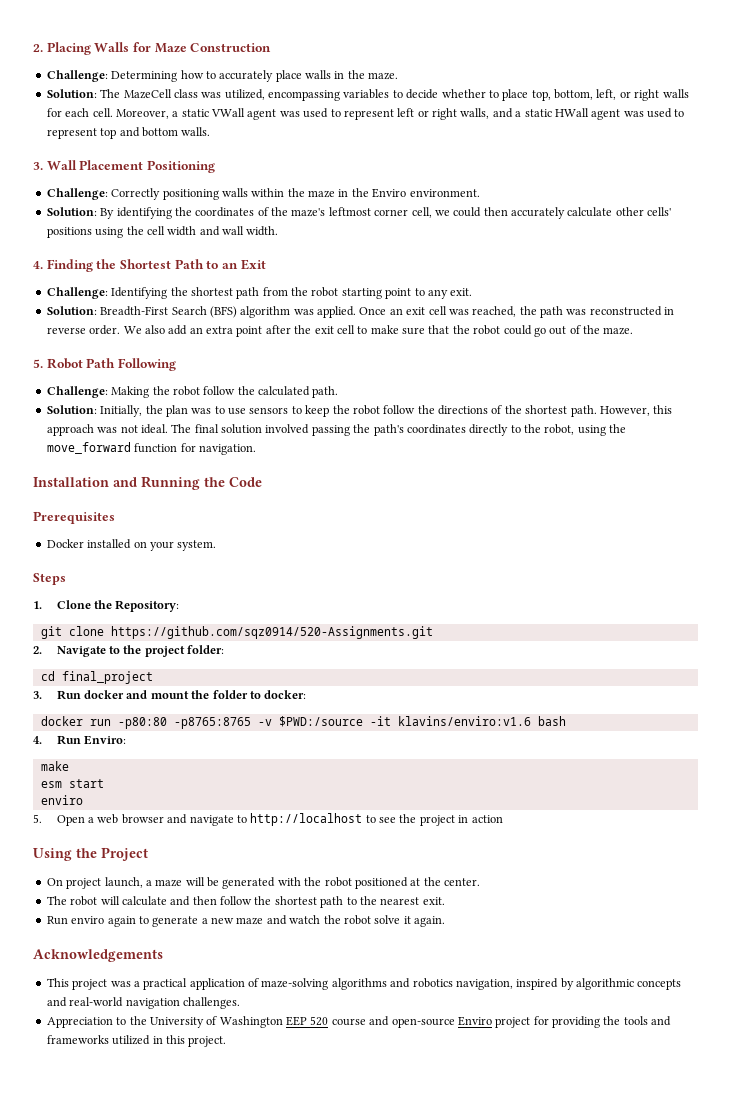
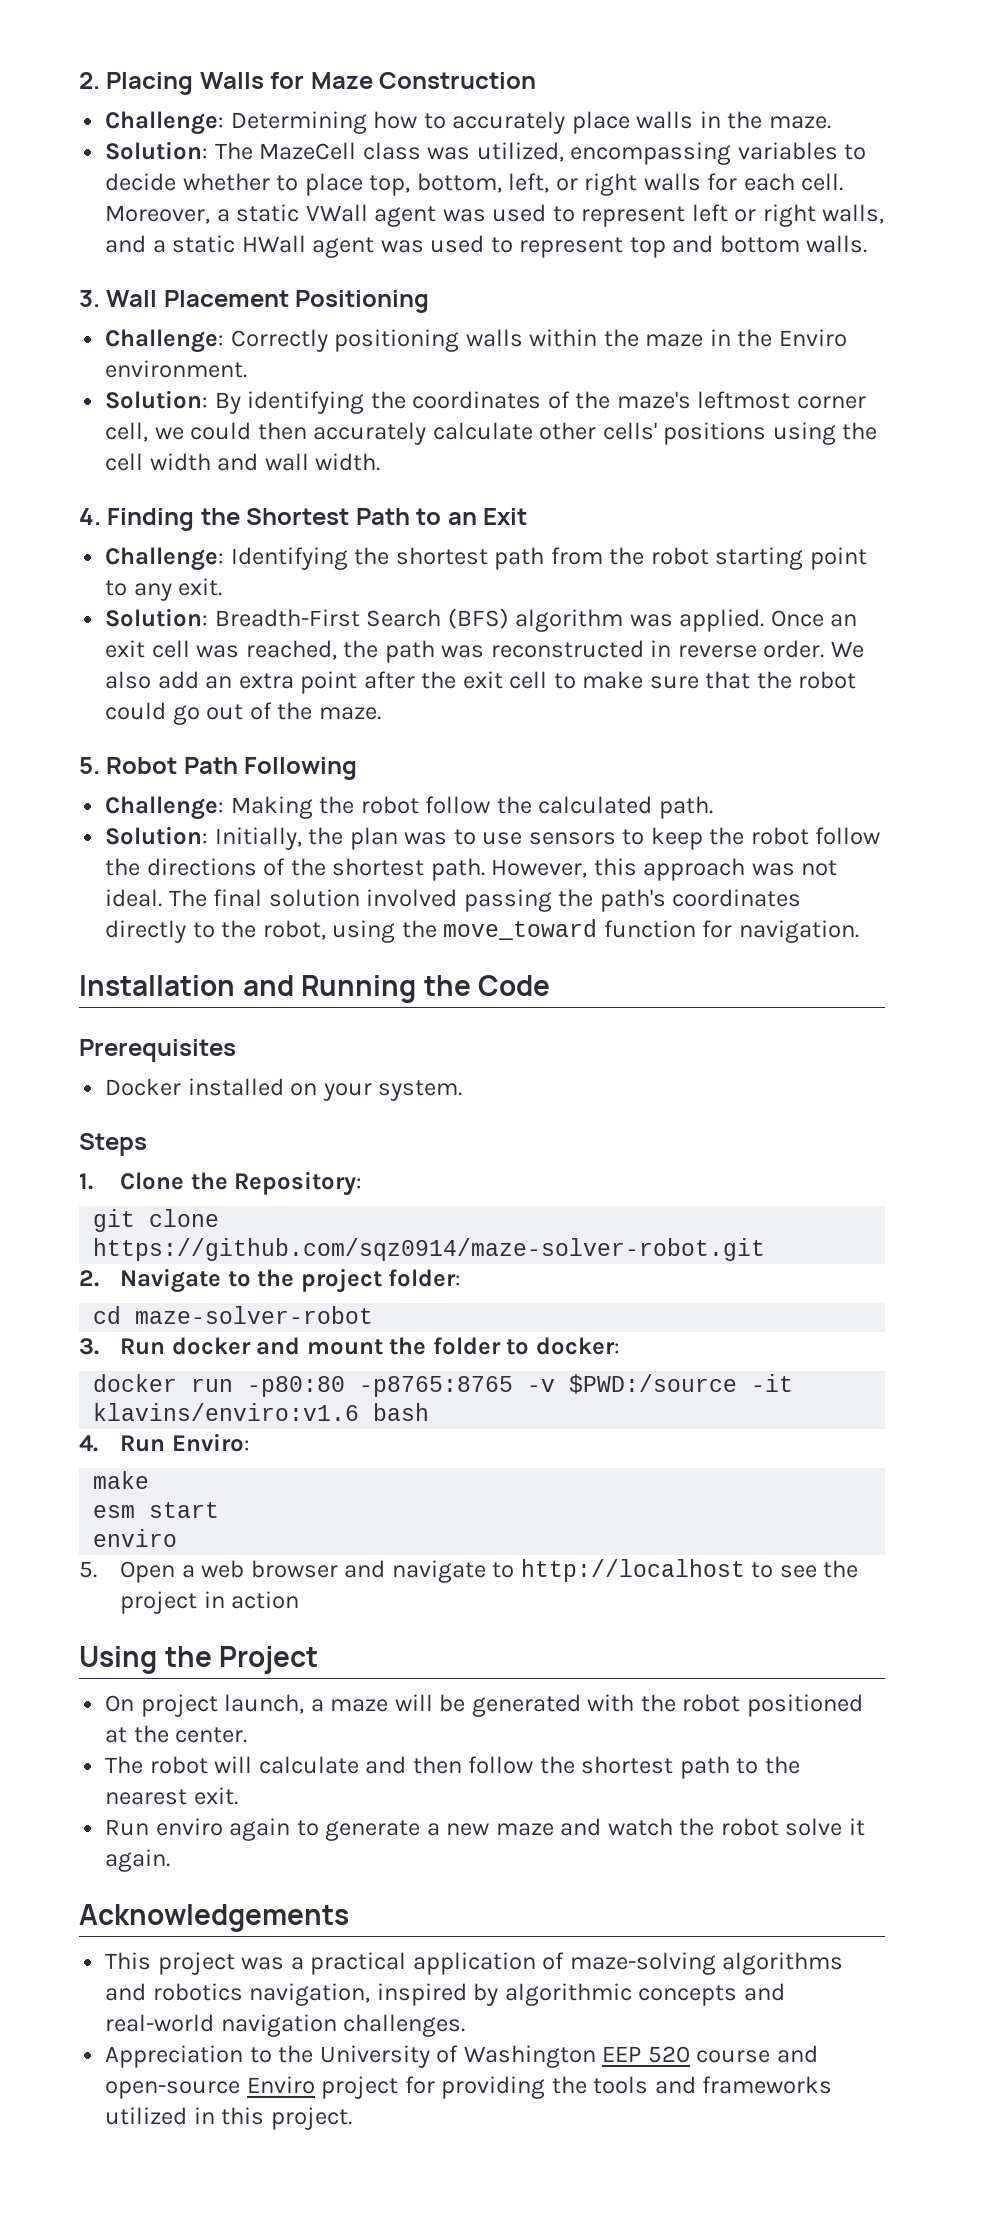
- The final solution involved passing the path's coordinates directly to the robot, using the move_forward function for navigation.
+ The final solution involved passing the path's coordinates directly to the robot, using the move_toward function for navigation.
- git clone https://github.com/sqz0914/520-Assignments.git
+ git clone https://github.com/sqz0914/maze-solver-robot.git
- cd final_project
+ cd maze-solver-robot

